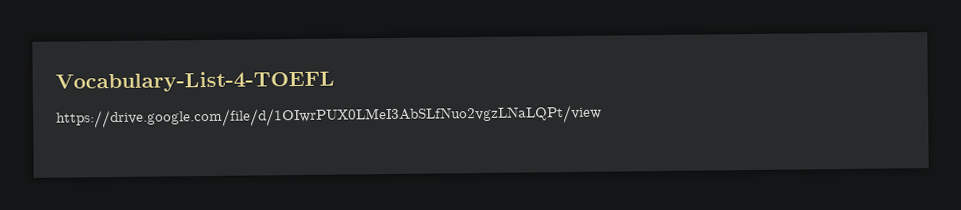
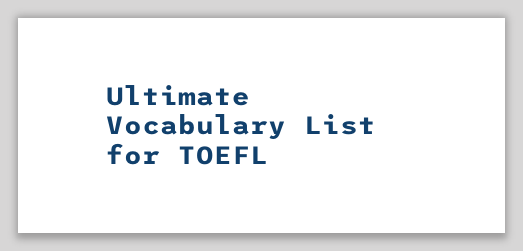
- Vocabulary-List-4-TOEFL
- https://drive.google.com/file/d/1OIwrPUX0LMeI3AbSLfNuo2vgzLNaLQPt/view
+ Ultimate Vocabulary List for TOEFL

